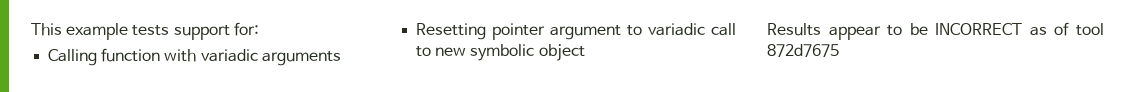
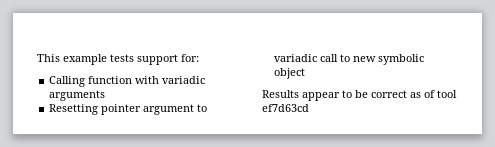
- Results appear to be INCORRECT as of tool 872d7675
+ Results appear to be correct as of tool ef7d63cd

